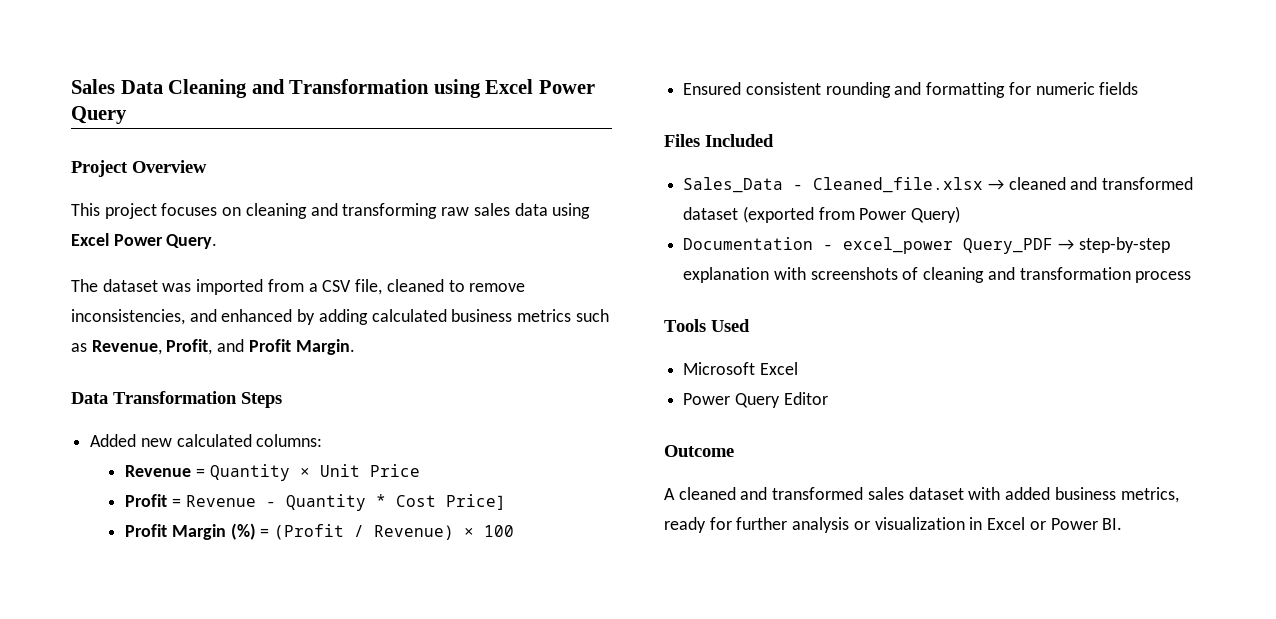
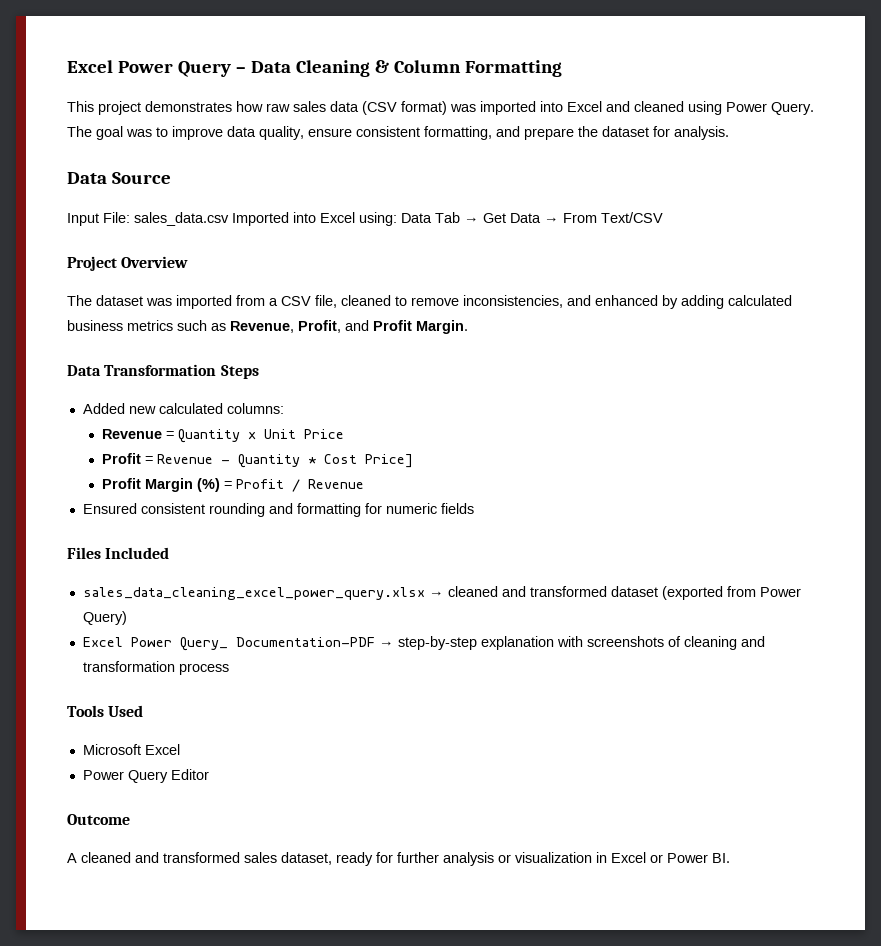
- Sales Data Cleaning and Transformation using Excel Power Query
+ Excel Power Query – Data Cleaning & Column Formatting
+ This project demonstrates how raw sales data (CSV format) was imported into Excel and cleaned using Power Query. The goal was to improve data quality, ensure consistent formatting, and prepare the dataset for analysis.
+ Data Source
+ Input File: sales_data.csv Imported into Excel using: Data Tab → Get Data → From Text/CSV
  Project Overview
- This project focuses on cleaning and transforming raw sales data using Excel Power Query.
- Profit Margin (%) = (Profit / Revenue) × 100
+ Profit Margin (%) = Profit / Revenue
- Sales_Data - Cleaned_file.xlsx → cleaned and transformed dataset (exported from Power Query)
+ sales_data_cleaning_excel_power_query.xlsx → cleaned and transformed dataset (exported from Power Query)
- Documentation - excel_power Query_PDF → step-by-step explanation with screenshots of cleaning and transformation process
+ Excel Power Query_ Documentation-PDF → step-by-step explanation with screenshots of cleaning and transformation process
- A cleaned and transformed sales dataset with added business metrics, ready for further analysis or visualization in Excel or Power BI.
+ A cleaned and transformed sales dataset, ready for further analysis or visualization in Excel or Power BI.

